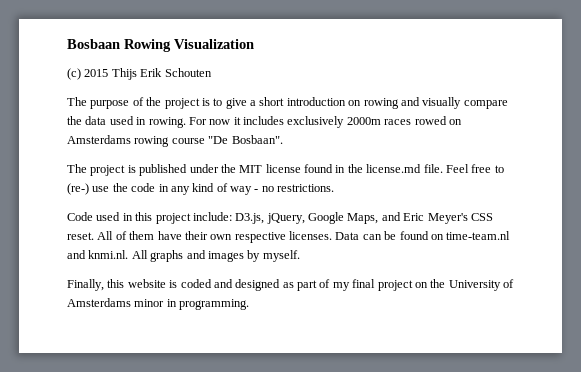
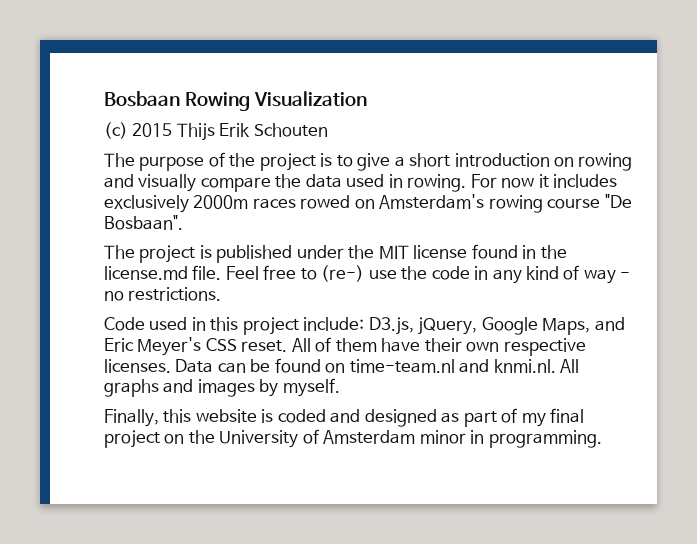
- For now it includes exclusively 2000m races rowed on Amsterdams rowing course "De Bosbaan".
+ For now it includes exclusively 2000m races rowed on Amsterdam's rowing course "De Bosbaan".
- Finally, this website is coded and designed as part of my final project on the University of Amsterdams minor in programming.
+ Finally, this website is coded and designed as part of my final project on the University of Amsterdam minor in programming.

